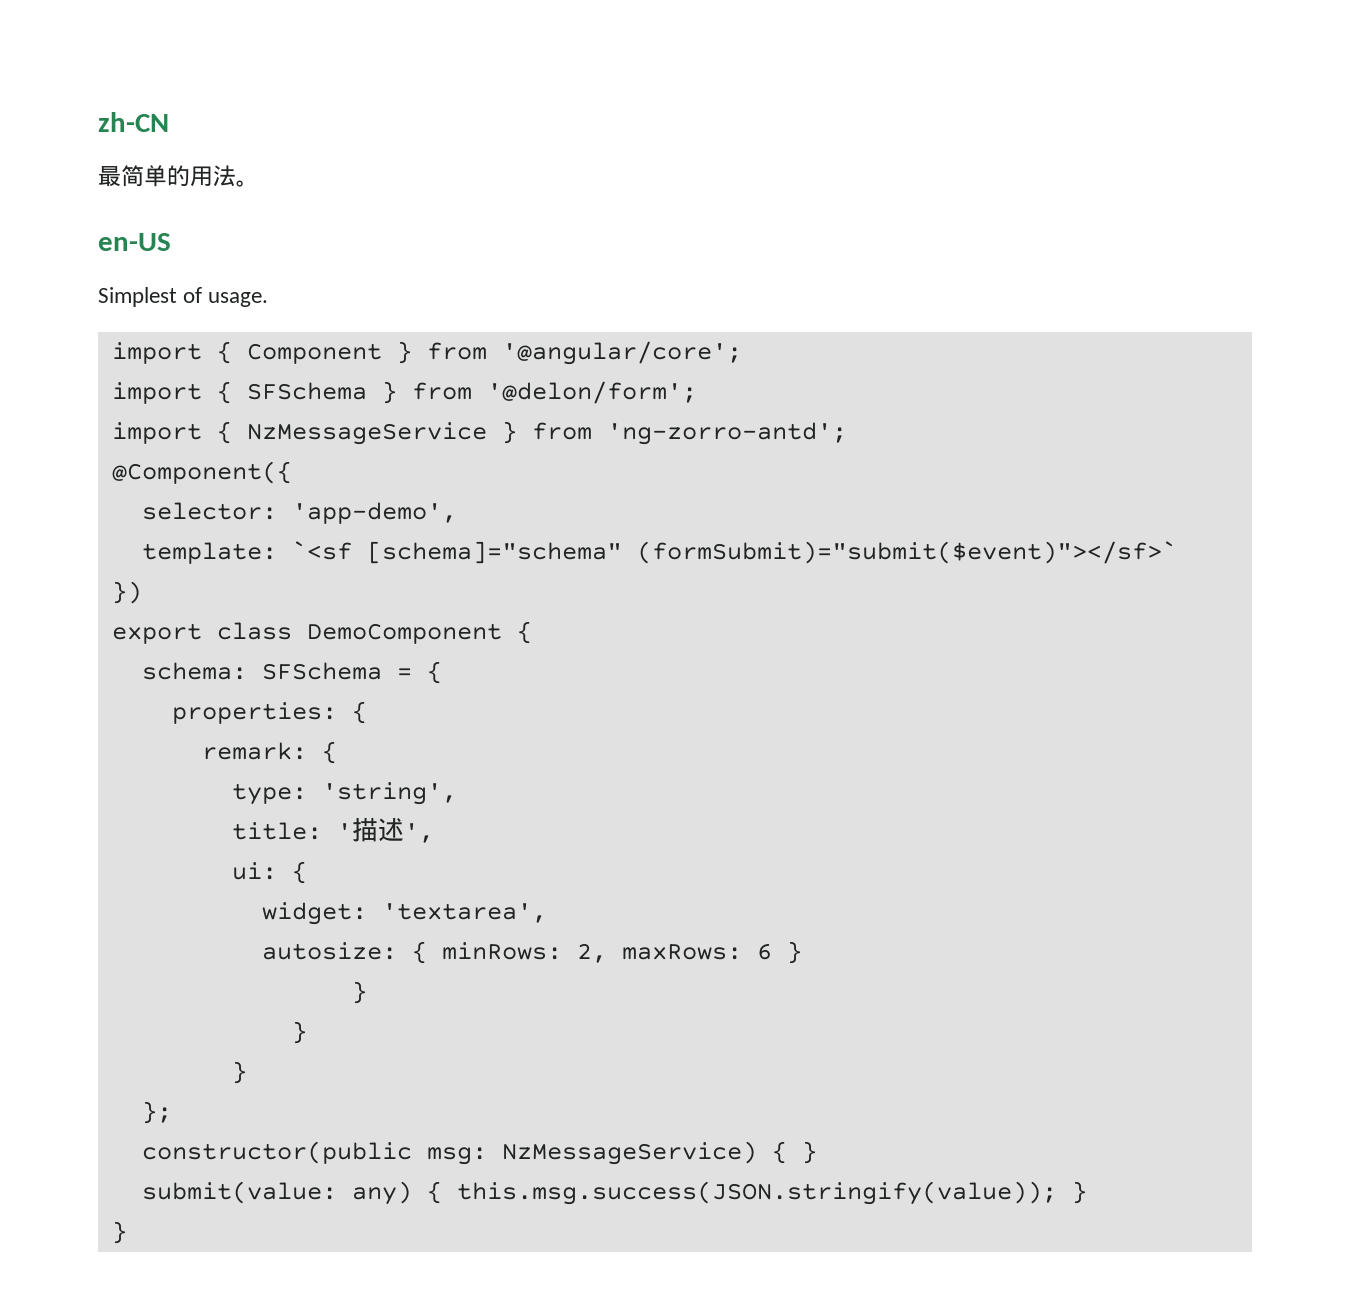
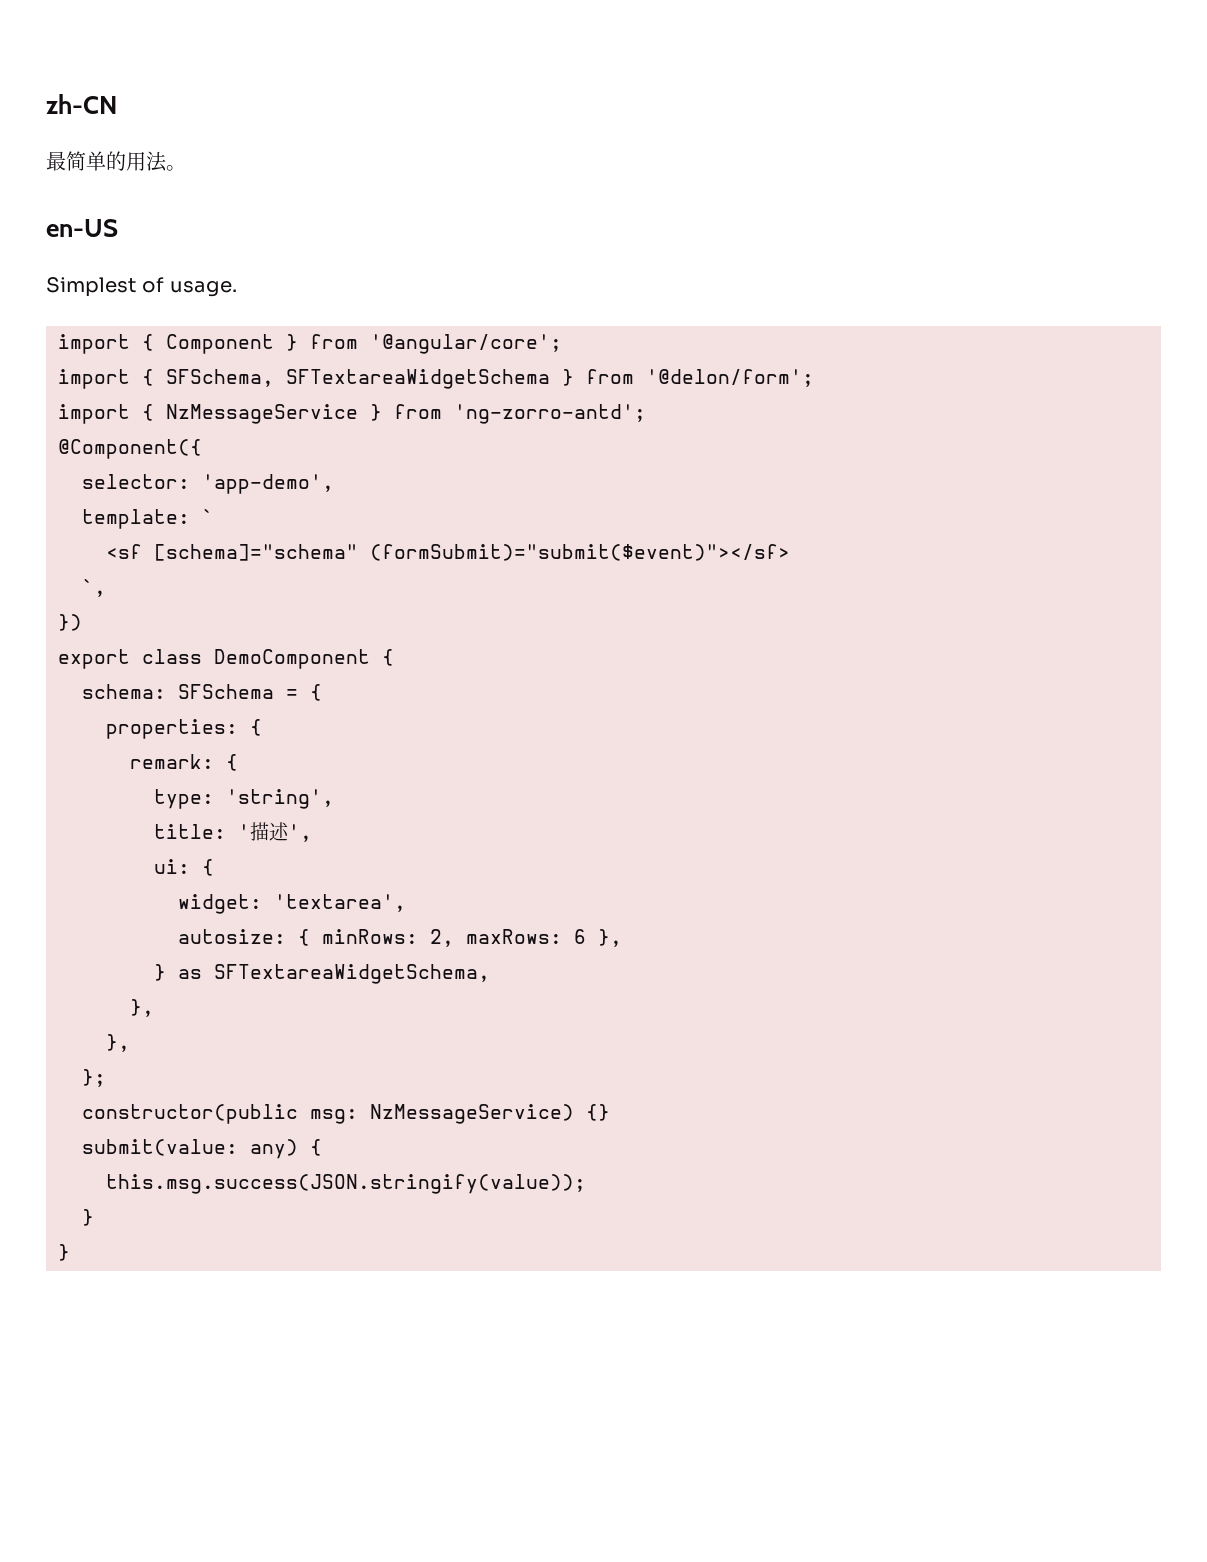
- import { SFSchema } from '@delon/form';
+ import { SFSchema, SFTextareaWidgetSchema } from '@delon/form';
- template: `<sf [schema]="schema" (formSubmit)="submit($event)"></sf>`
+ template: `
+ <sf [schema]="schema" (formSubmit)="submit($event)"></sf>
+ `,
- autosize: { minRows: 2, maxRows: 6 }
- }
- }
- }
+ autosize: { minRows: 2, maxRows: 6 },
+ } as SFTextareaWidgetSchema,
+ },
+ },
- constructor(public msg: NzMessageService) { }
+ constructor(public msg: NzMessageService) {}
- submit(value: any) { this.msg.success(JSON.stringify(value)); }
+ submit(value: any) {
+ this.msg.success(JSON.stringify(value));
+ }

